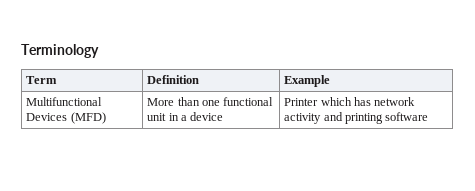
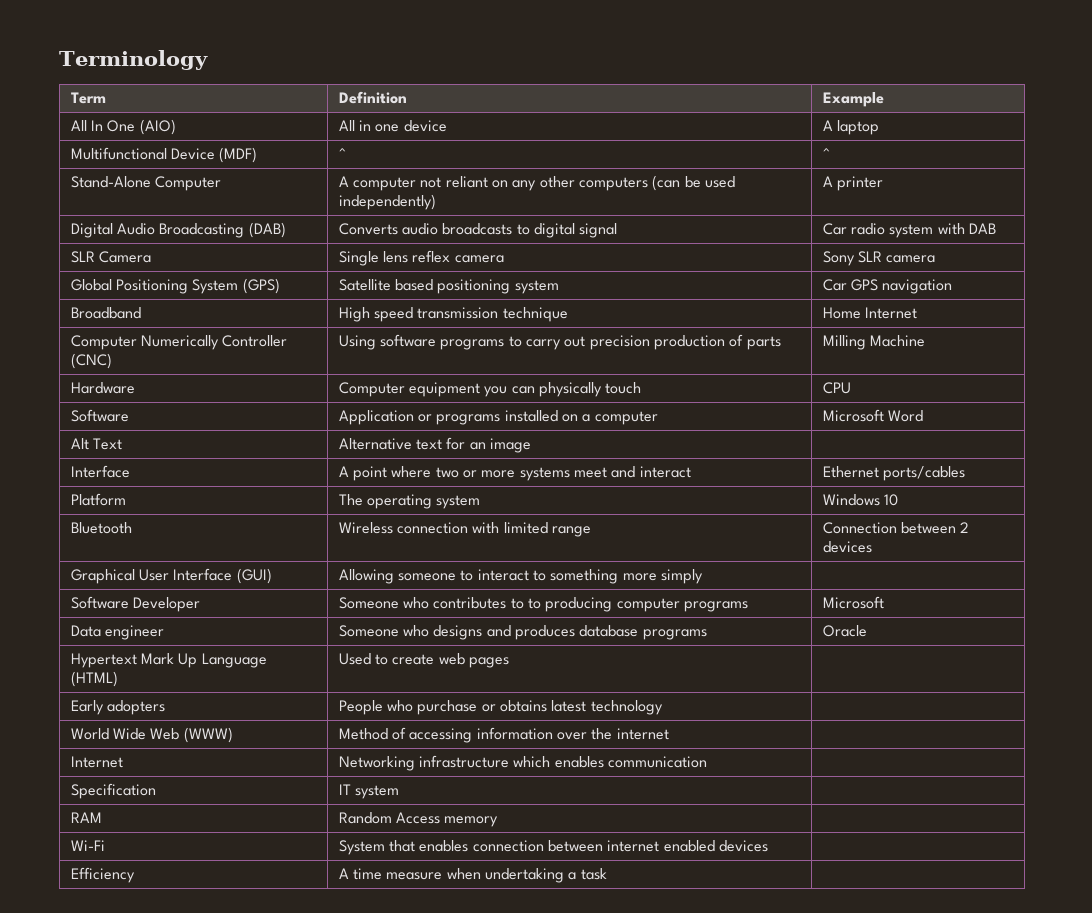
- Multifunctional Devices (MFD) | More than one functional unit in a device | Printer which has network activity and printing software
+ All In One (AIO) | All in one device | A laptop
+ Multifunctional Device (MDF) | ^ | ^
+ Stand-Alone Computer | A computer not reliant on any other computers (can be used independently) | A printer
+ Digital Audio Broadcasting (DAB) | Converts audio broadcasts to digital signal | Car radio system with DAB
+ SLR Camera | Single lens reflex camera | Sony SLR camera
+ Global Positioning System (GPS) | Satellite based positioning system | Car GPS navigation
+ Broadband | High speed transmission technique | Home Internet
+ Computer Numerically Controller (CNC) | Using software programs to carry out precision production of parts | Milling Machine
+ Hardware | Computer equipment you can physically touch | CPU
+ Software | Application or programs installed on a computer | Microsoft Word
+ Alt Text | Alternative text for an image |
+ Interface | A point where two or more systems meet and interact | Ethernet ports/cables
+ Platform | The operating system | Windows 10
+ Bluetooth | Wireless connection with limited range | Connection between 2 devices
+ Graphical User Interface (GUI) | Allowing someone to interact to something more simply |
+ Software Developer | Someone who contributes to to producing computer programs | Microsoft
+ Data engineer | Someone who designs and produces database programs | Oracle
+ Hypertext Mark Up Language (HTML) | Used to create web pages |
+ Early adopters | People who purchase or obtains latest technology |
+ World Wide Web (WWW) | Method of accessing information over the internet |
+ Internet | Networking infrastructure which enables communication |
+ Specification | IT system |
+ RAM | Random Access memory |
+ Wi-Fi | System that enables connection between internet enabled devices |
+ Efficiency | A time measure when undertaking a task |

